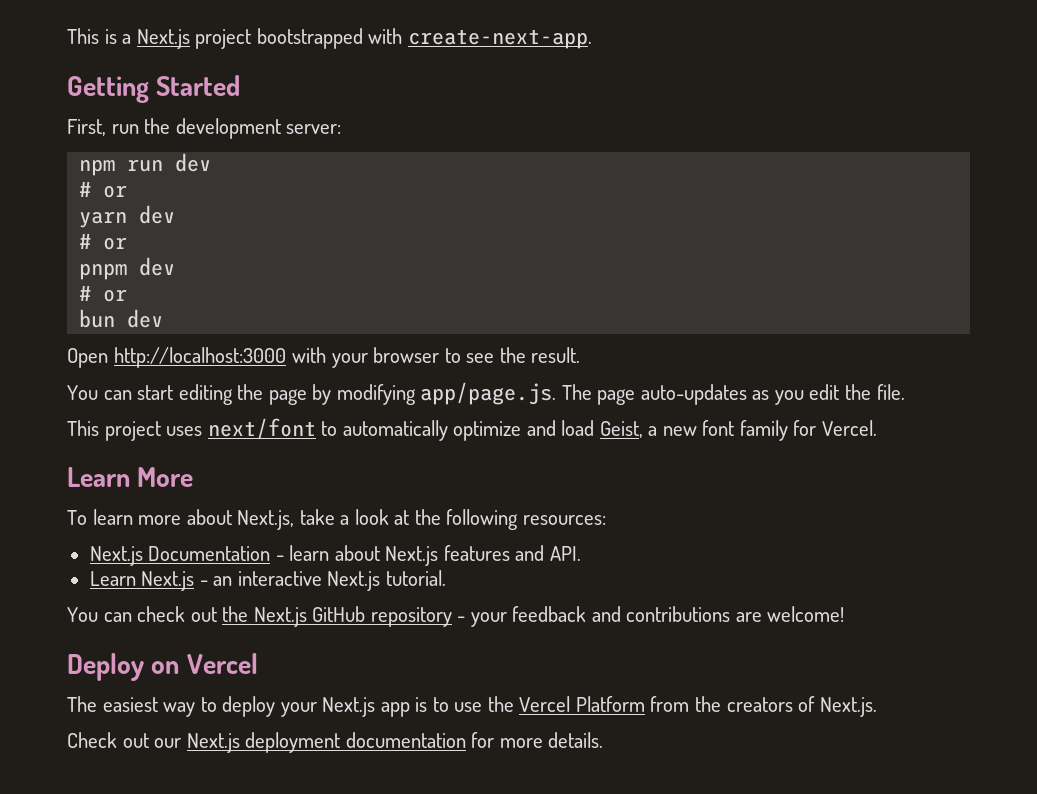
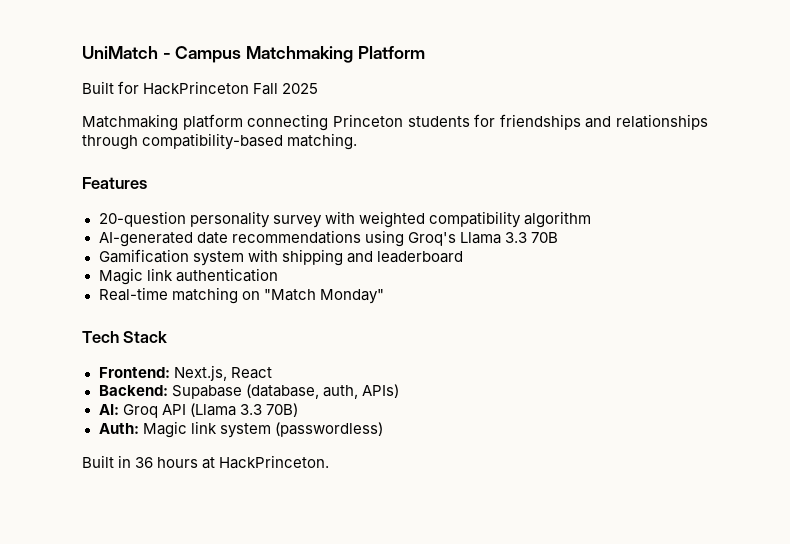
- This is a Next.js project bootstrapped with create-next-app.
- Getting Started
- First, run the development server:
- npm run dev
- # or
- yarn dev
- # or
- pnpm dev
- # or
- bun dev
- Open http://localhost:3000 with your browser to see the result.
- You can start editing the page by modifying app/page.js. The page auto-updates as you edit the file.
- This project uses next/font to automatically optimize and load Geist, a new font family for Vercel.
- Learn More
- To learn more about Next.js, take a look at the following resources:
- Next.js Documentation - learn about Next.js features and API.
- Learn Next.js - an interactive Next.js tutorial.
- You can check out the Next.js GitHub repository - your feedback and contributions are welcome!
- Deploy on Vercel
- The easiest way to deploy your Next.js app is to use the Vercel Platform from the creators of Next.js.
- Check out our Next.js deployment documentation for more details.
+ UniMatch - Campus Matchmaking Platform
+ Built for HackPrinceton Fall 2025
+ Matchmaking platform connecting Princeton students for friendships and relationships through compatibility-based matching.
+ Features
+ 20-question personality survey with weighted compatibility algorithm
+ AI-generated date recommendations using Groq's Llama 3.3 70B
+ Gamification system with shipping and leaderboard
+ Magic link authentication
+ Real-time matching on "Match Monday"
+ Tech Stack
+ Frontend: Next.js, React
+ Backend: Supabase (database, auth, APIs)
+ AI: Groq API (Llama 3.3 70B)
+ Auth: Magic link system (passwordless)
+ Built in 36 hours at HackPrinceton.

